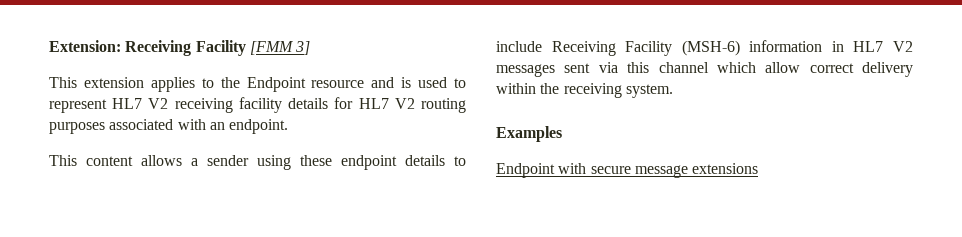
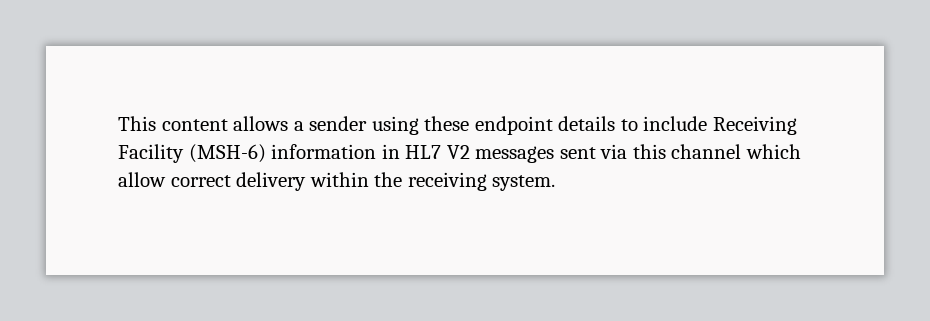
- Extension: Receiving Facility [FMM 3]
- This extension applies to the Endpoint resource and is used to represent HL7 V2 receiving facility details for HL7 V2 routing purposes associated with an endpoint.
- Examples
- Endpoint with secure message extensions

